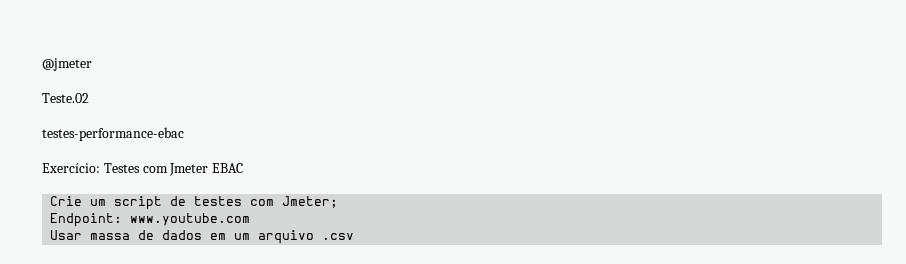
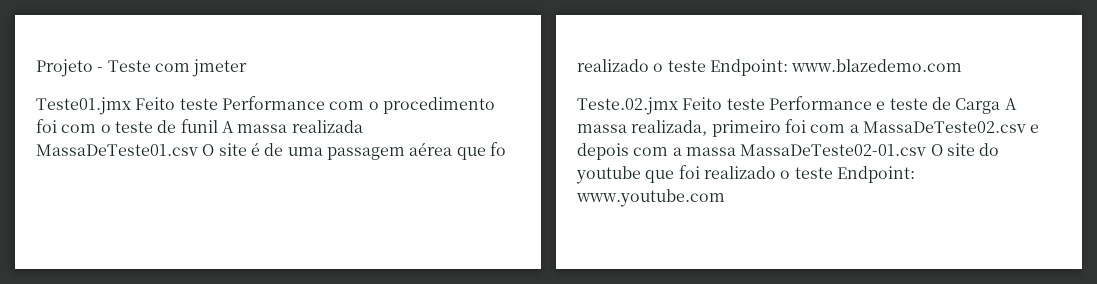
- @jmeter
- Teste.02
- testes-performance-ebac
- Exercício: Testes com Jmeter EBAC
- Crie um script de testes com Jmeter;
- Endpoint: www.youtube.com
- Usar massa de dados em um arquivo .csv
+ Projeto - Teste com jmeter
+ Teste01.jmx Feito teste Performance com o procedimento foi com o teste de funil A massa realizada MassaDeTeste01.csv O site é de uma passagem aérea que fo realizado o teste Endpoint: www.blazedemo.com
+ Teste.02.jmx Feito teste Performance e teste de Carga A massa realizada, primeiro foi com a MassaDeTeste02.csv e depois com a massa MassaDeTeste02-01.csv O site do youtube que foi realizado o teste Endpoint: www.youtube.com

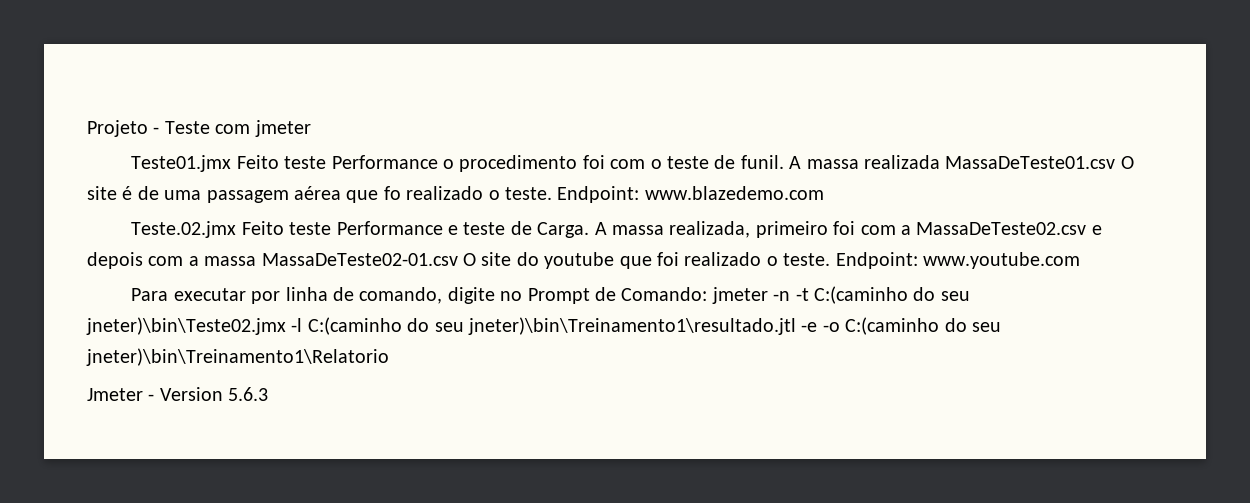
- Teste01.jmx Feito teste Performance com o procedimento foi com o teste de funil A massa realizada MassaDeTeste01.csv O site é de uma passagem aérea que fo realizado o teste Endpoint: www.blazedemo.com
+ Teste01.jmx Feito teste Performance o procedimento foi com o teste de funil. A massa realizada MassaDeTeste01.csv O site é de uma passagem aérea que fo realizado o teste. Endpoint: www.blazedemo.com
- Teste.02.jmx Feito teste Performance e teste de Carga A massa realizada, primeiro foi com a MassaDeTeste02.csv e depois com a massa MassaDeTeste02-01.csv O site do youtube que foi realizado o teste Endpoint: www.youtube.com
+ Teste.02.jmx Feito teste Performance e teste de Carga. A massa realizada, primeiro foi com a MassaDeTeste02.csv e depois com a massa MassaDeTeste02-01.csv O site do youtube que foi realizado o teste. Endpoint: www.youtube.com
+ Para executar por linha de comando, digite no Prompt de Comando: jmeter -n -t C:(caminho do seu jneter)\bin\Teste02.jmx -l C:(caminho do seu jneter)\bin\Treinamento1\resultado.jtl -e -o C:(caminho do seu jneter)\bin\Treinamento1\Relatorio
+ Jmeter - Version 5.6.3

